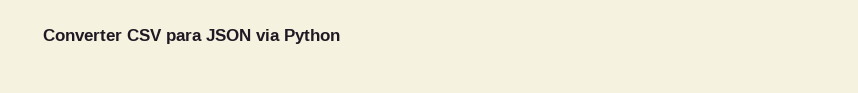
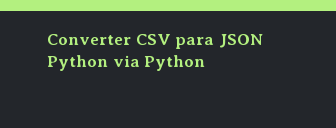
- Converter CSV para JSON via Python
+ Converter CSV para JSON Python via Python

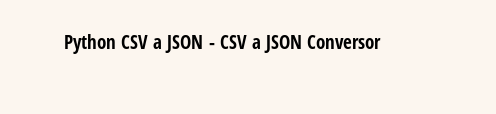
- Converter CSV para JSON Python via Python
+ Python CSV a JSON - CSV a JSON Conversor

